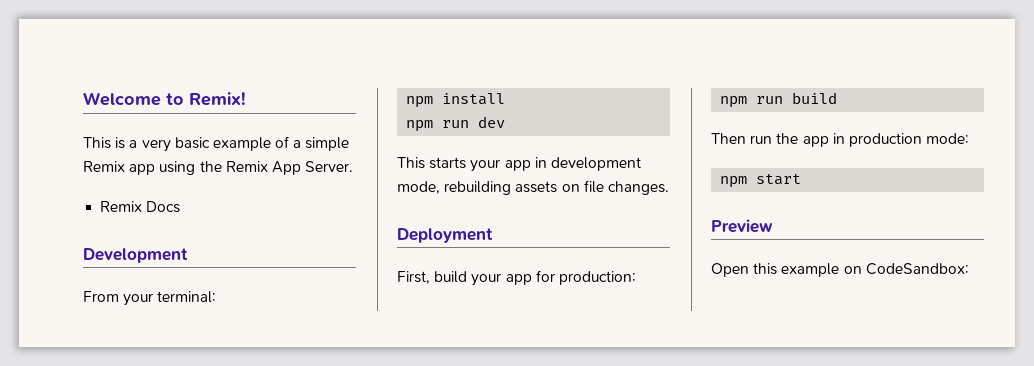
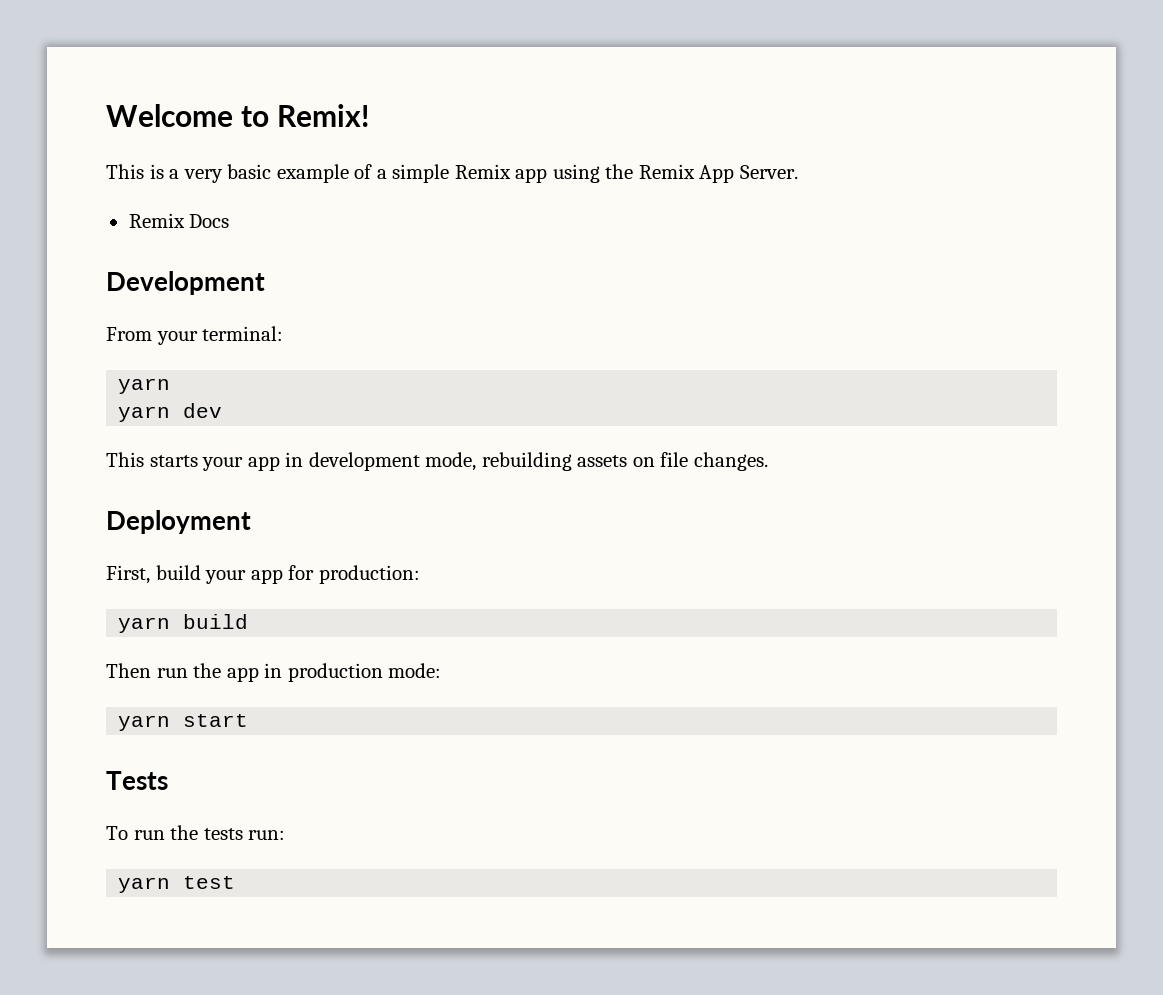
  From your terminal:
- npm install
- npm run dev
+ yarn
+ yarn dev
- npm run build
+ yarn build
- npm start
+ yarn start
- Preview
- Open this example on CodeSandbox:
+ Tests
+ To run the tests run:
+ yarn test

